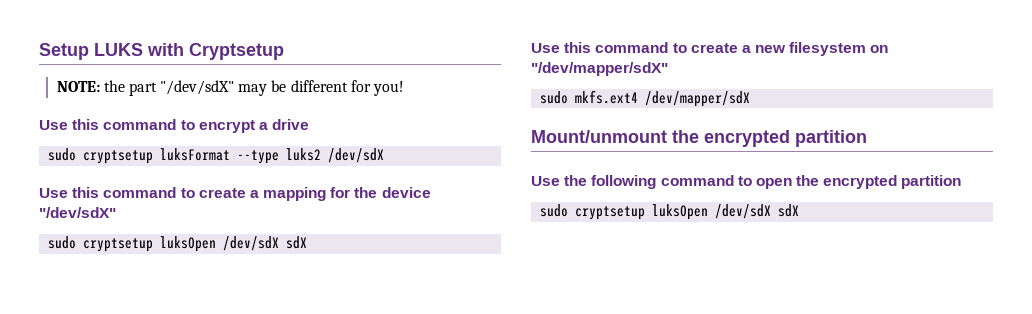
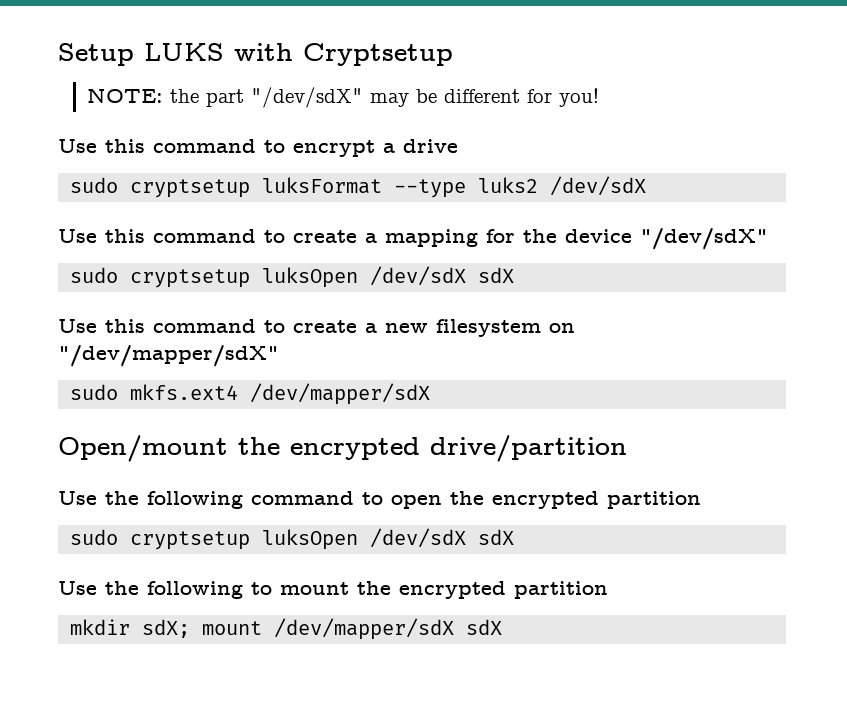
- Mount/unmount the encrypted partition
+ Open/mount the encrypted drive/partition
+ Use the following to mount the encrypted partition
+ mkdir sdX; mount /dev/mapper/sdX sdX

